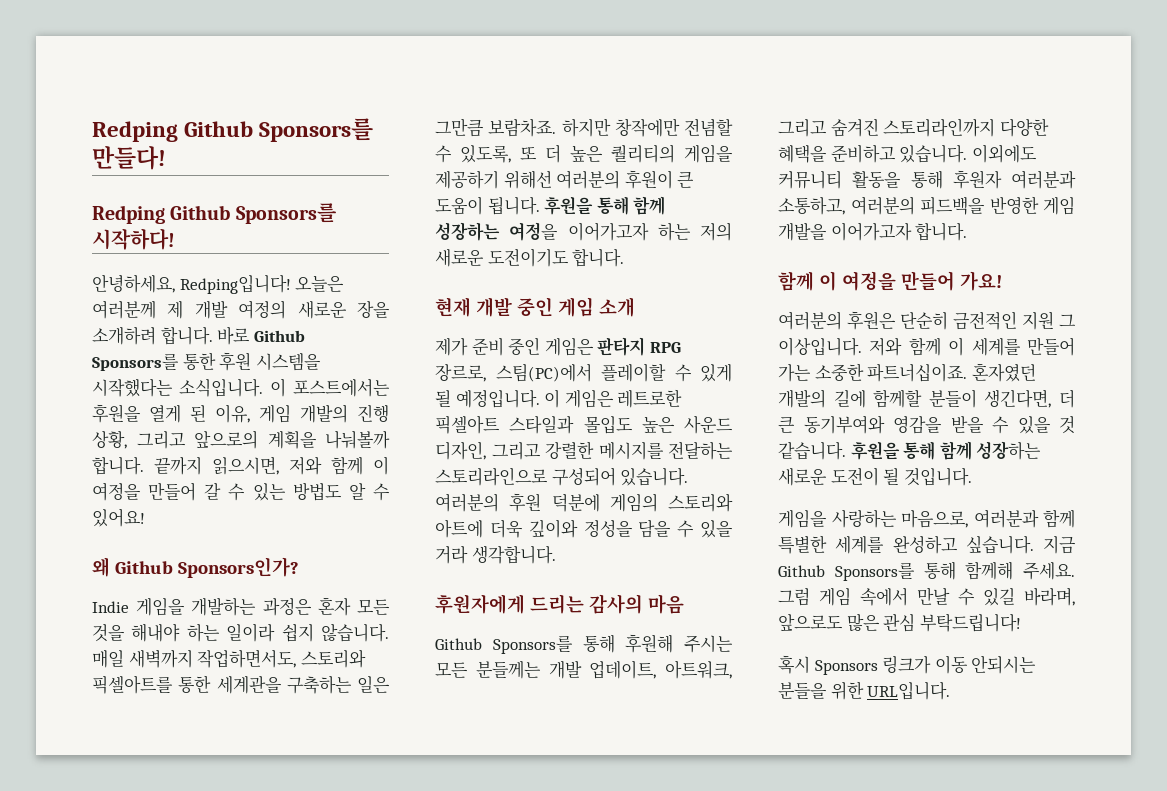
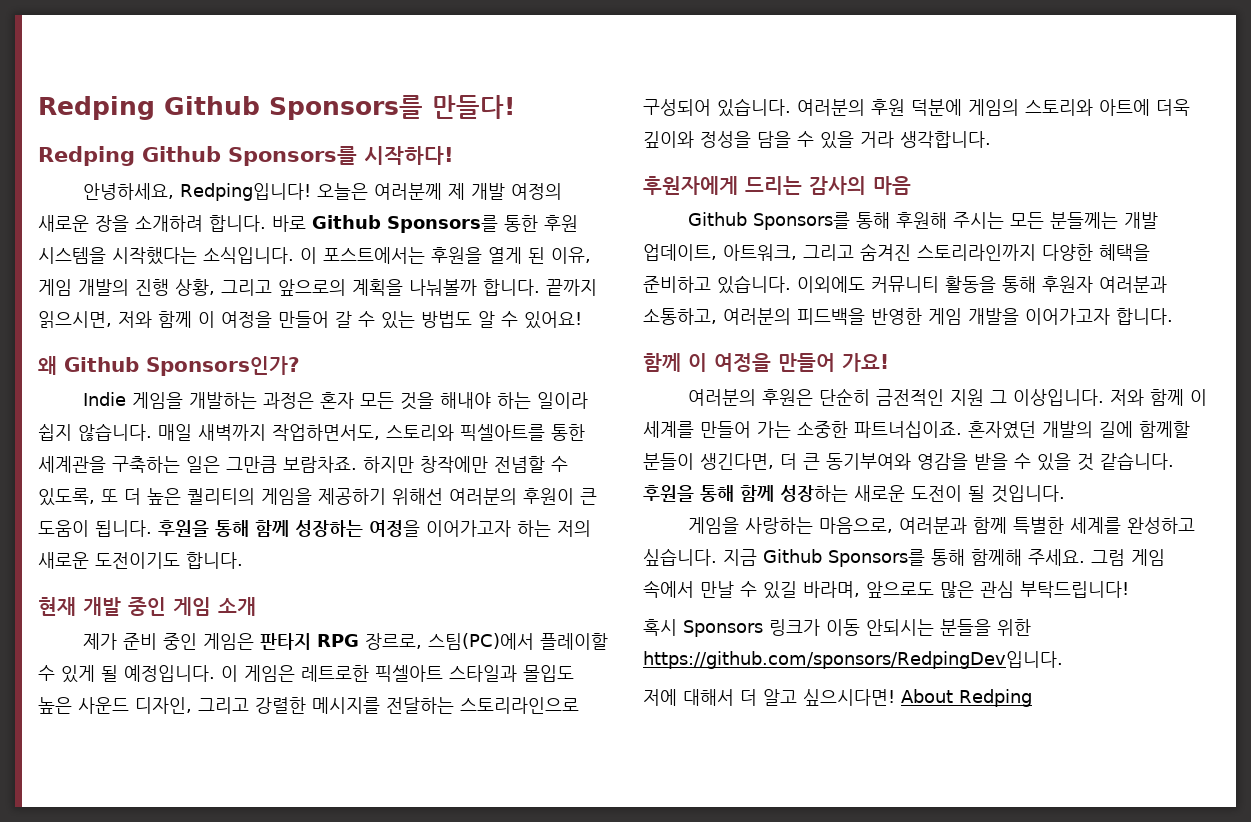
- 혹시 Sponsors 링크가 이동 안되시는 분들을 위한 URL입니다.
+ 혹시 Sponsors 링크가 이동 안되시는 분들을 위한 https://github.com/sponsors/RedpingDev입니다.
+ 저에 대해서 더 알고 싶으시다면! About Redping

